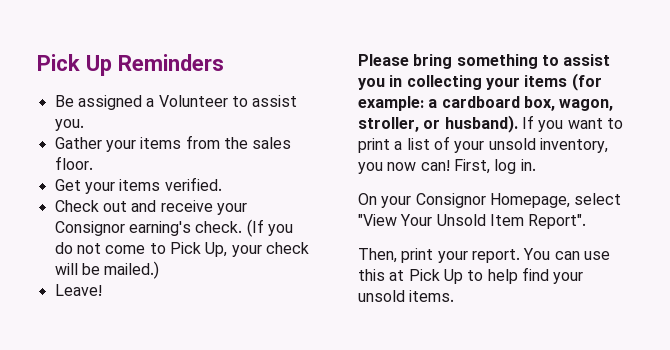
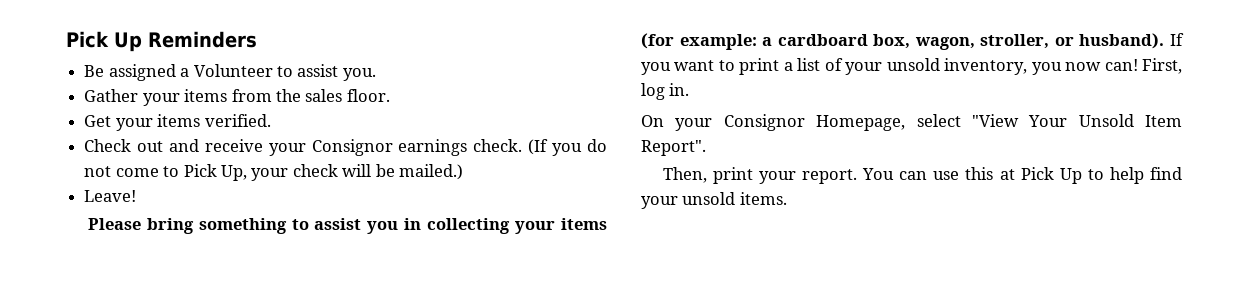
- Check out and receive your Consignor earning's check.
+ Check out and receive your Consignor earnings check.

